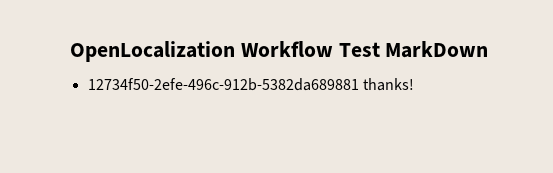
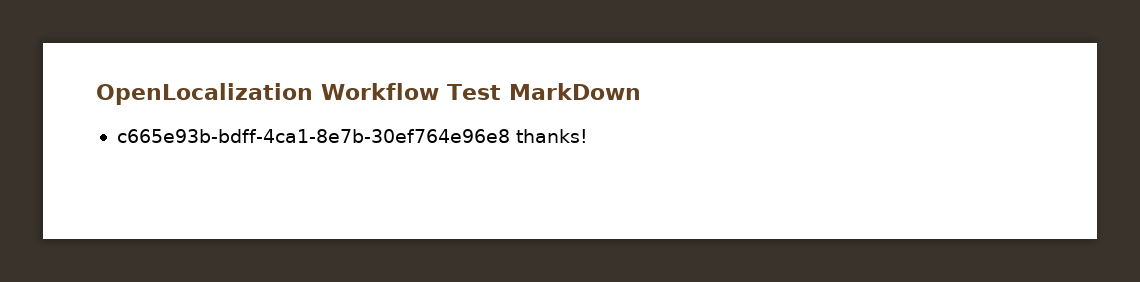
- 12734f50-2efe-496c-912b-5382da689881 thanks!
+ c665e93b-bdff-4ca1-8e7b-30ef764e96e8 thanks!

